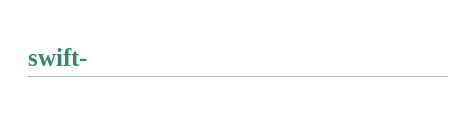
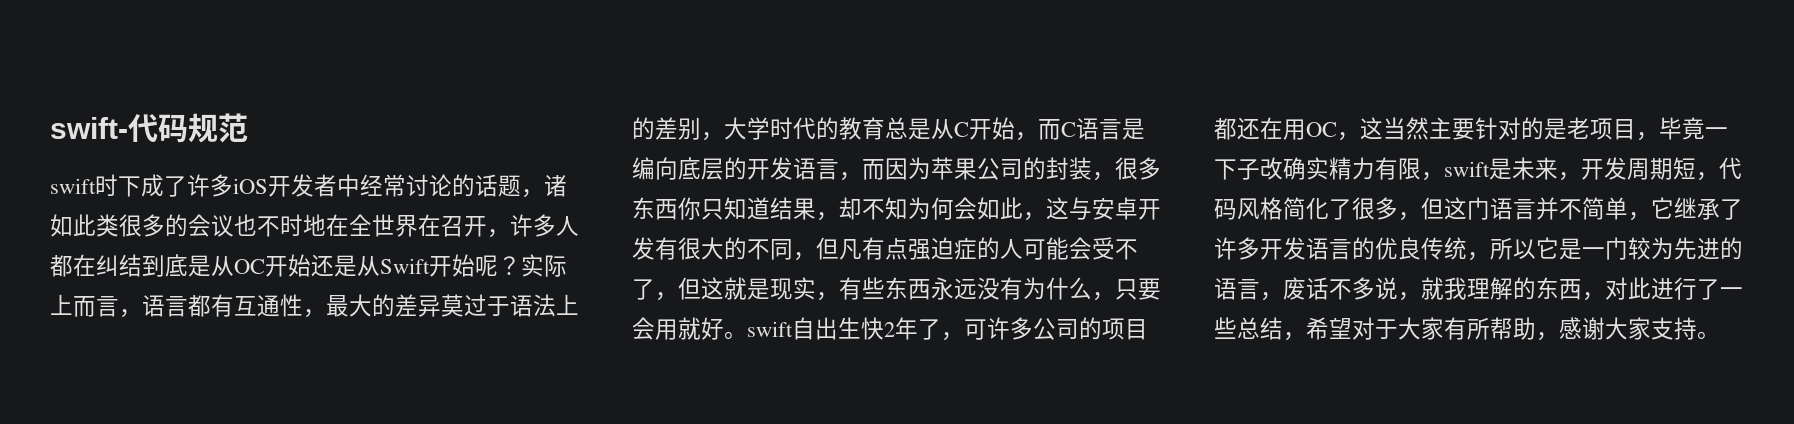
- swift-
+ swift-代码规范
+ swift时下成了许多iOS开发者中经常讨论的话题，诸如此类很多的会议也不时地在全世界在召开，许多人都在纠结到底是从OC开始还是从Swift开始呢？实际上而言，语言都有互通性，最大的差异莫过于语法上的差别，大学时代的教育总是从C开始，而C语言是编向底层的开发语言，而因为苹果公司的封装，很多东西你只知道结果，却不知为何会如此，这与安卓开发有很大的不同，但凡有点强迫症的人可能会受不了，但这就是现实，有些东西永远没有为什么，只要会用就好。swift自出生快2年了，可许多公司的项目都还在用OC，这当然主要针对的是老项目，毕竟一下子改确实精力有限，swift是未来，开发周期短，代码风格简化了很多，但这门语言并不简单，它继承了许多开发语言的优良传统，所以它是一门较为先进的语言，废话不多说，就我理解的东西，对此进行了一些总结，希望对于大家有所帮助，感谢大家支持。

